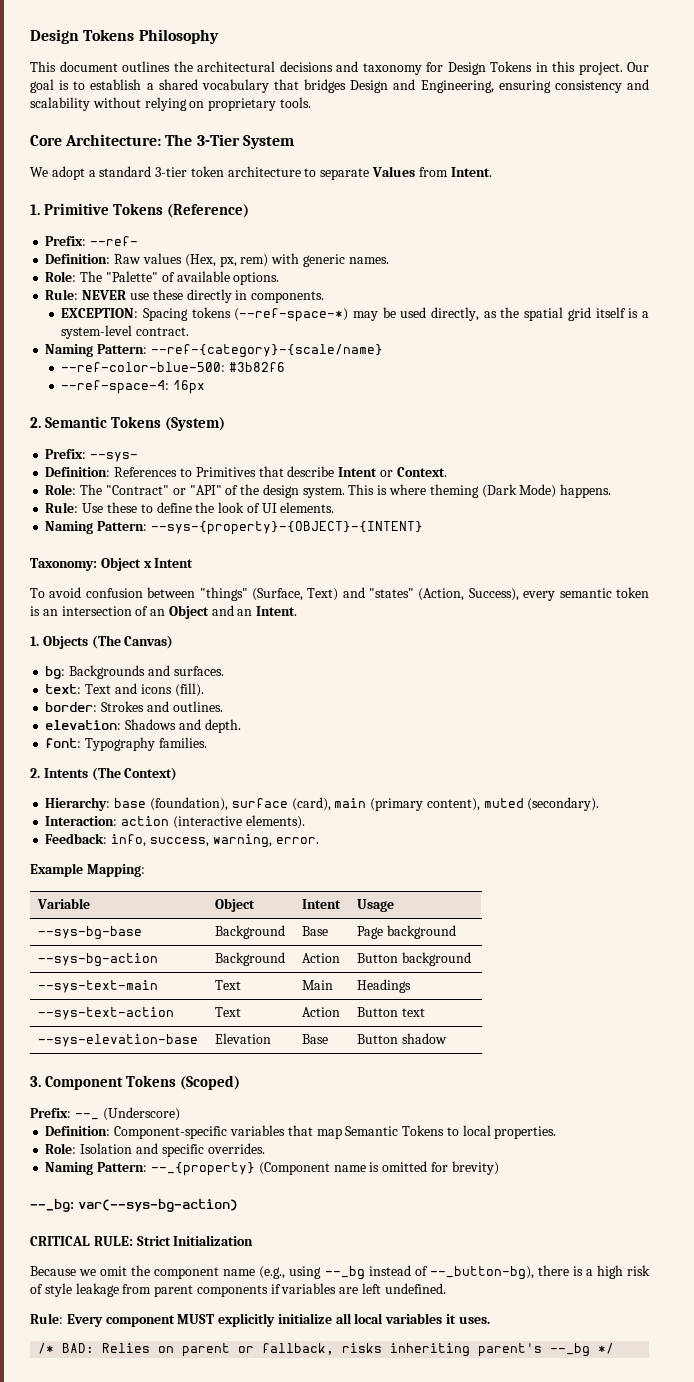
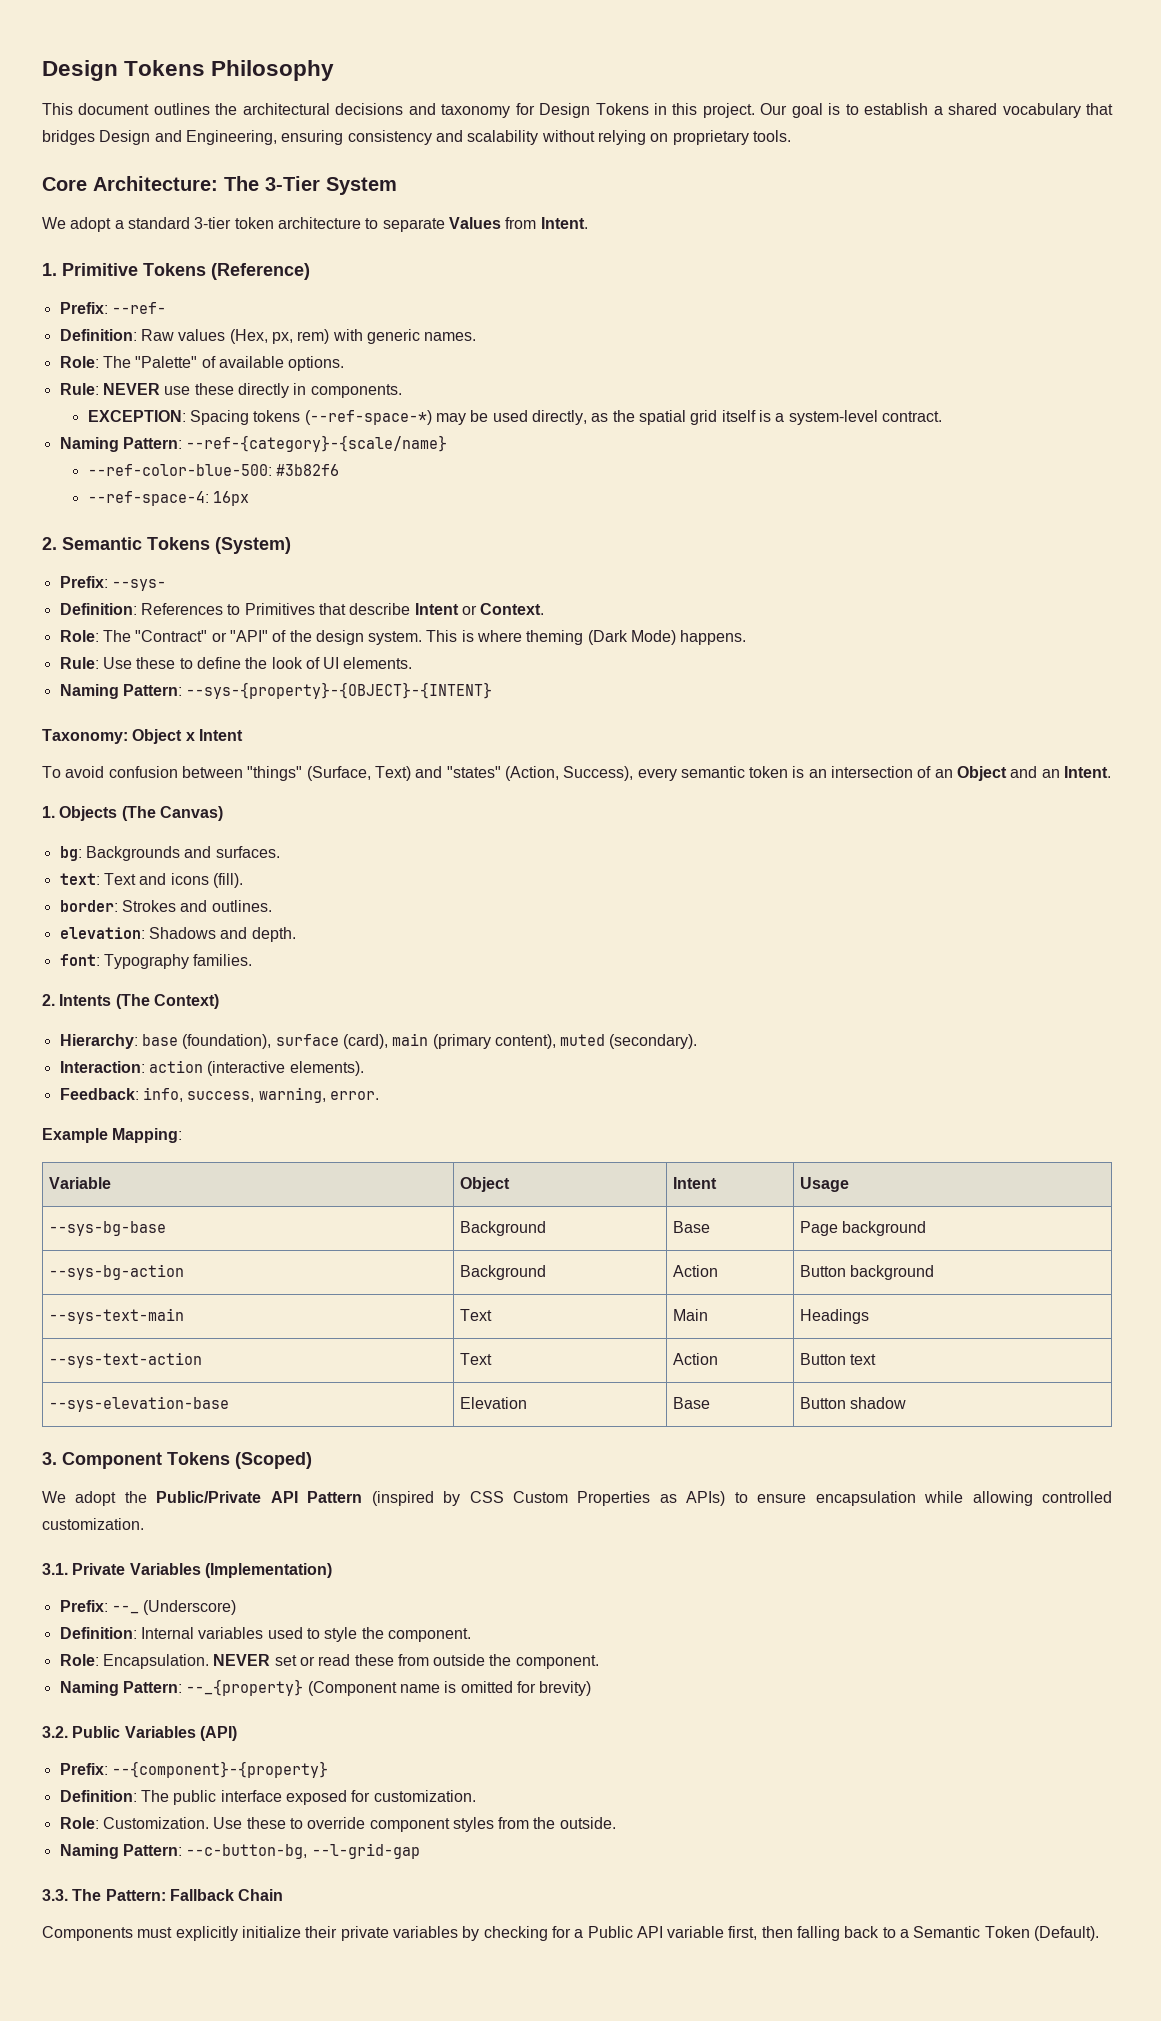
+ We adopt the Public/Private API Pattern (inspired by CSS Custom Properties as APIs) to ensure encapsulation while allowing controlled customization.
+ 3.1. Private Variables (Implementation)
  Prefix: --_ (Underscore)
- Definition: Component-specific variables that map Semantic Tokens to local properties.
- Role: Isolation and specific overrides.
+ Definition: Internal variables used to style the component.
+ Role: Encapsulation. NEVER set or read these from outside the component.
- --_bg: var(--sys-bg-action)
- CRITICAL RULE: Strict Initialization
- Because we omit the component name (e.g., using --_bg instead of --_button-bg), there is a high risk of style leakage from parent components if variables are left undefined.
- Rule: Every component MUST explicitly initialize all local variables it uses.
- /* BAD: Relies on parent or fallback, risks inheriting parent's --_bg */
+ 3.2. Public Variables (API)
+ Prefix: --{component}-{property}
+ Definition: The public interface exposed for customization.
+ Role: Customization. Use these to override component styles from the outside.
+ Naming Pattern: --c-button-bg, --l-grid-gap
+ 3.3. The Pattern: Fallback Chain
+ Components must explicitly initialize their private variables by checking for a Public API variable first, then falling back to a Semantic Token (Default).

